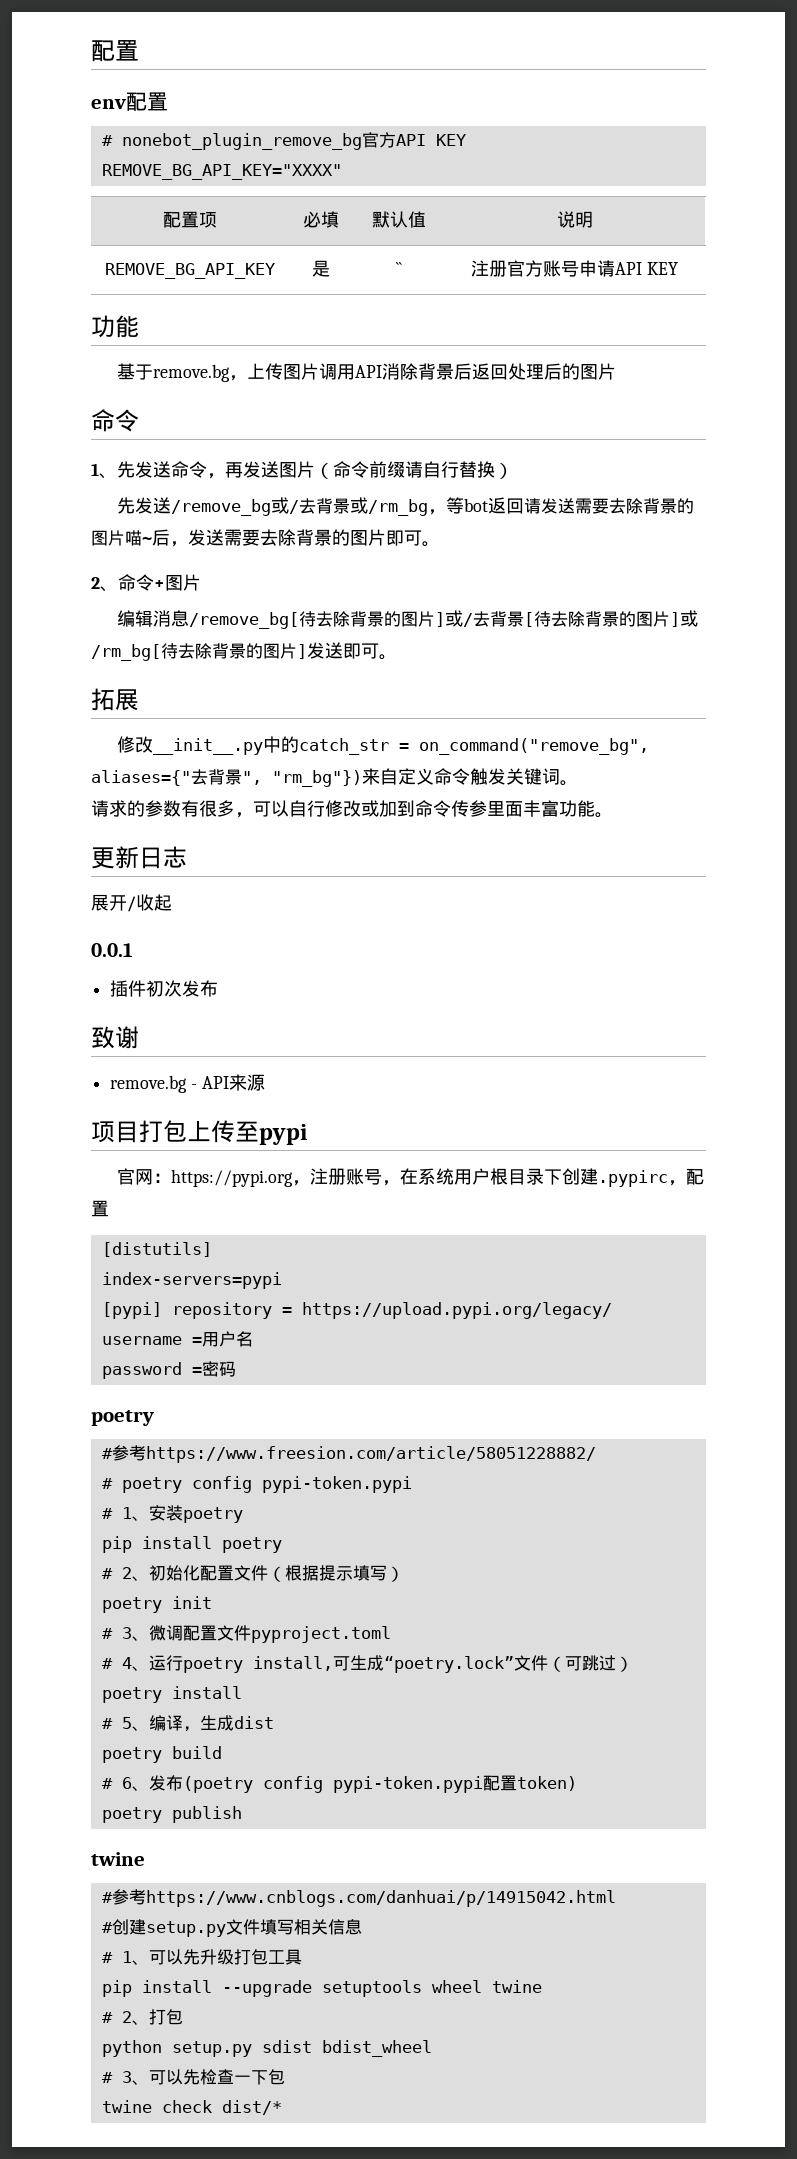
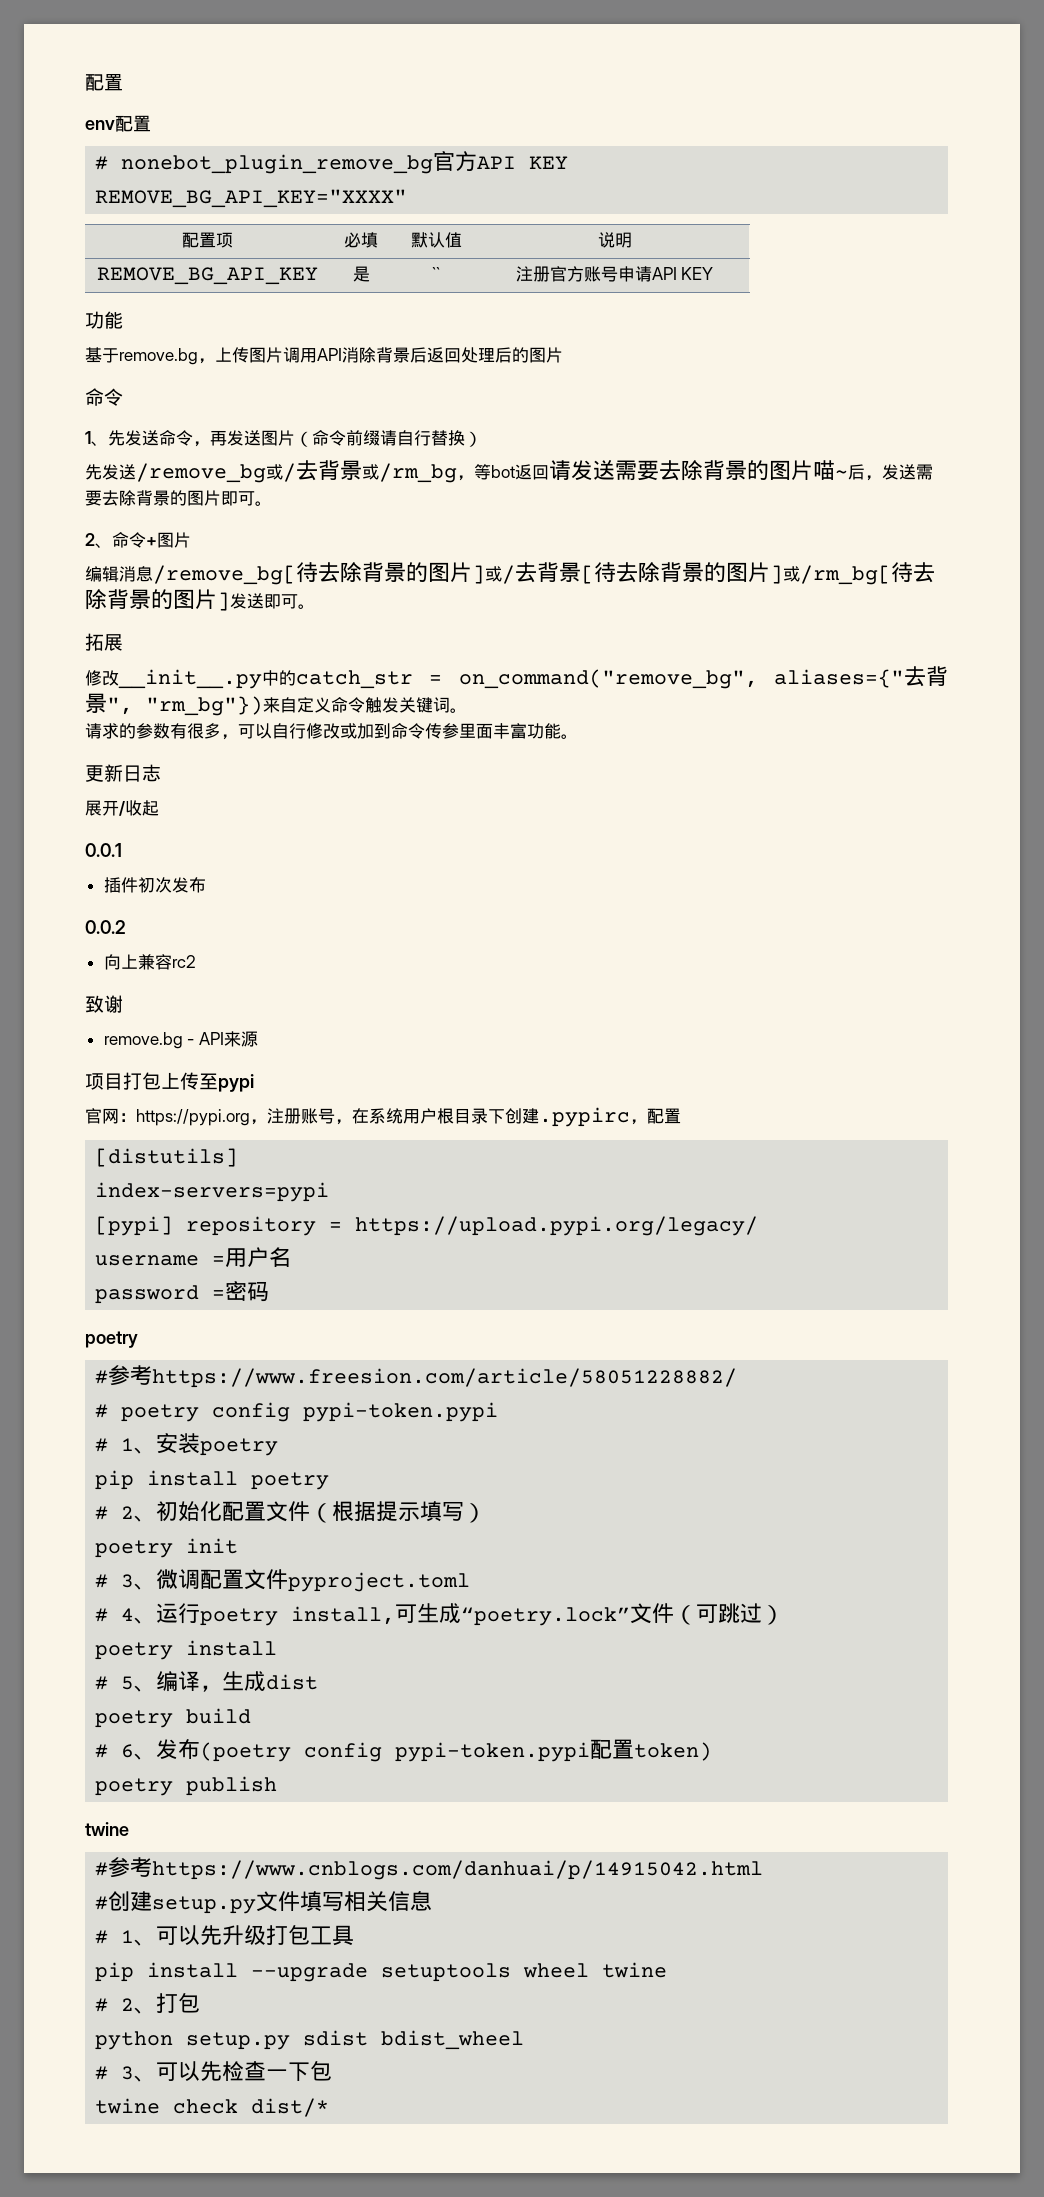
+ 0.0.2
+ 向上兼容rc2

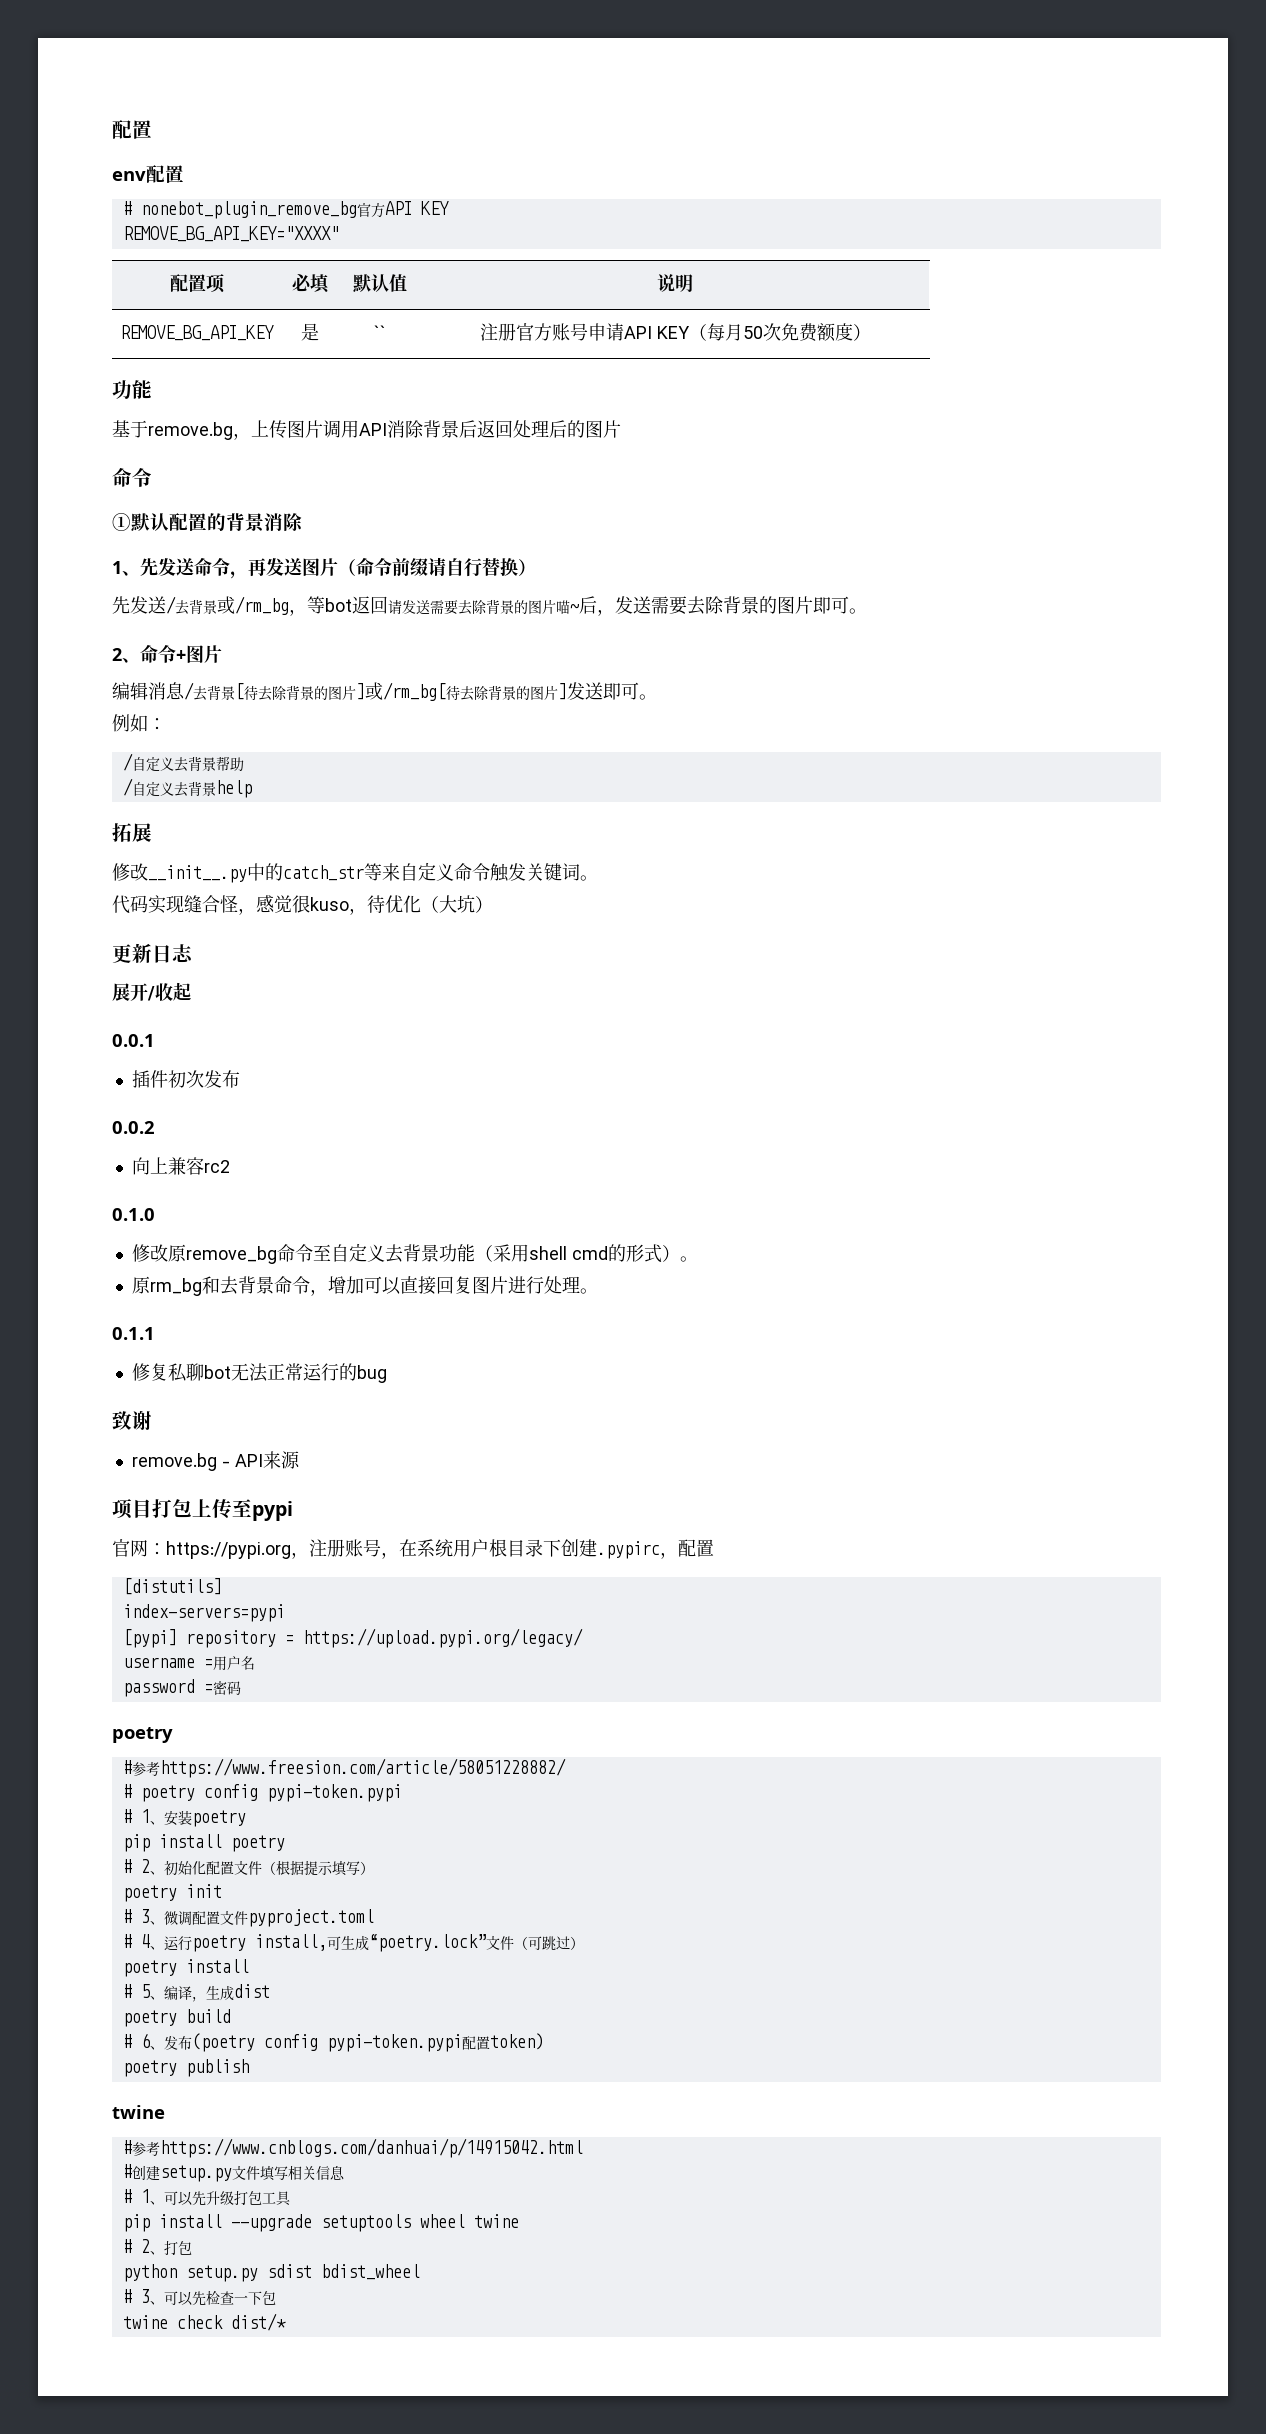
- REMOVE_BG_API_KEY | 是 | `` | 注册官方账号申请API KEY
+ REMOVE_BG_API_KEY | 是 | `` | 注册官方账号申请API KEY（每月50次免费额度）
+ ①默认配置的背景消除
- 先发送/remove_bg或/去背景或/rm_bg，等bot返回请发送需要去除背景的图片喵~后，发送需要去除背景的图片即可。
+ 先发送/去背景或/rm_bg，等bot返回请发送需要去除背景的图片喵~后，发送需要去除背景的图片即可。
- 编辑消息/remove_bg[待去除背景的图片]或/去背景[待去除背景的图片]或/rm_bg[待去除背景的图片]发送即可。
+ 编辑消息/去背景[待去除背景的图片]或/rm_bg[待去除背景的图片]发送即可。
+ 例如：
+ /自定义去背景帮助
+ /自定义去背景help
- 修改__init__.py中的catch_str = on_command("remove_bg", aliases={"去背景", "rm_bg"})来自定义命令触发关键词。
+ 修改__init__.py中的catch_str等来自定义命令触发关键词。
- 请求的参数有很多，可以自行修改或加到命令传参里面丰富功能。
+ 代码实现缝合怪，感觉很kuso，待优化（大坑）
+ 0.1.0
+ 修改原remove_bg命令至自定义去背景功能（采用shell cmd的形式）。
+ 原rm_bg和去背景命令，增加可以直接回复图片进行处理。
+ 0.1.1
+ 修复私聊bot无法正常运行的bug

